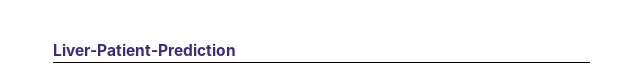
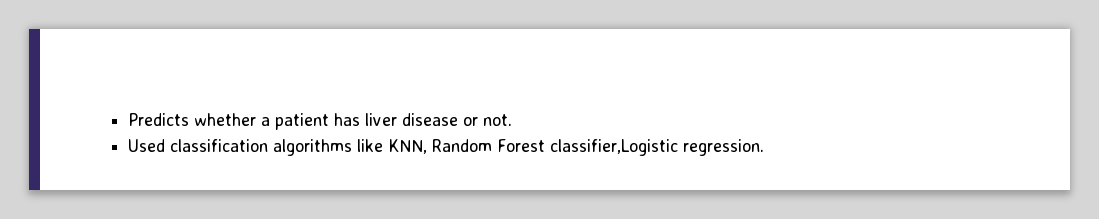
- Liver-Patient-Prediction
+ Predicts whether a patient has liver disease or not.
+ Used classification algorithms like KNN, Random Forest classifier,Logistic regression.

